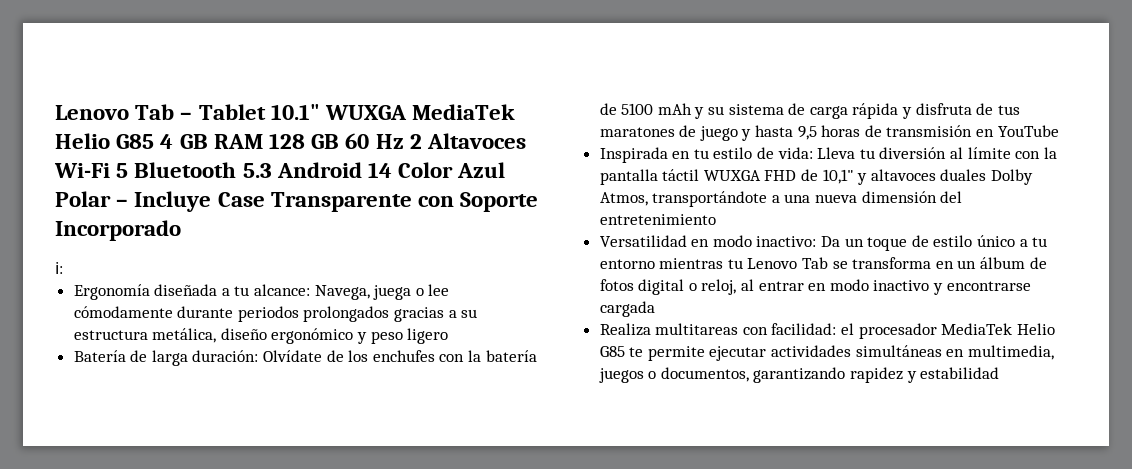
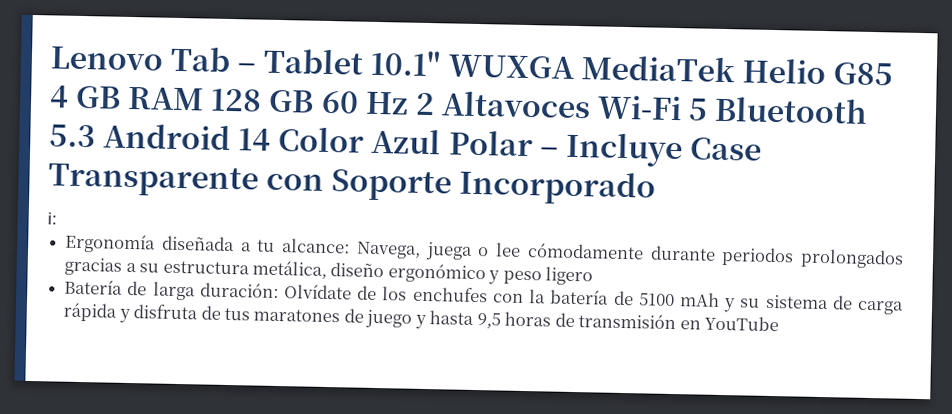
- Inspirada en tu estilo de vida: Lleva tu diversión al límite con la pantalla táctil WUXGA FHD de 10,1" y altavoces duales Dolby Atmos, transportándote a una nueva dimensión del entretenimiento
- Versatilidad en modo inactivo: Da un toque de estilo único a tu entorno mientras tu Lenovo Tab se transforma en un álbum de fotos digital o reloj, al entrar en modo inactivo y encontrarse cargada
- Realiza multitareas con facilidad: el procesador MediaTek Helio G85 te permite ejecutar actividades simultáneas en multimedia, juegos o documentos, garantizando rapidez y estabilidad

